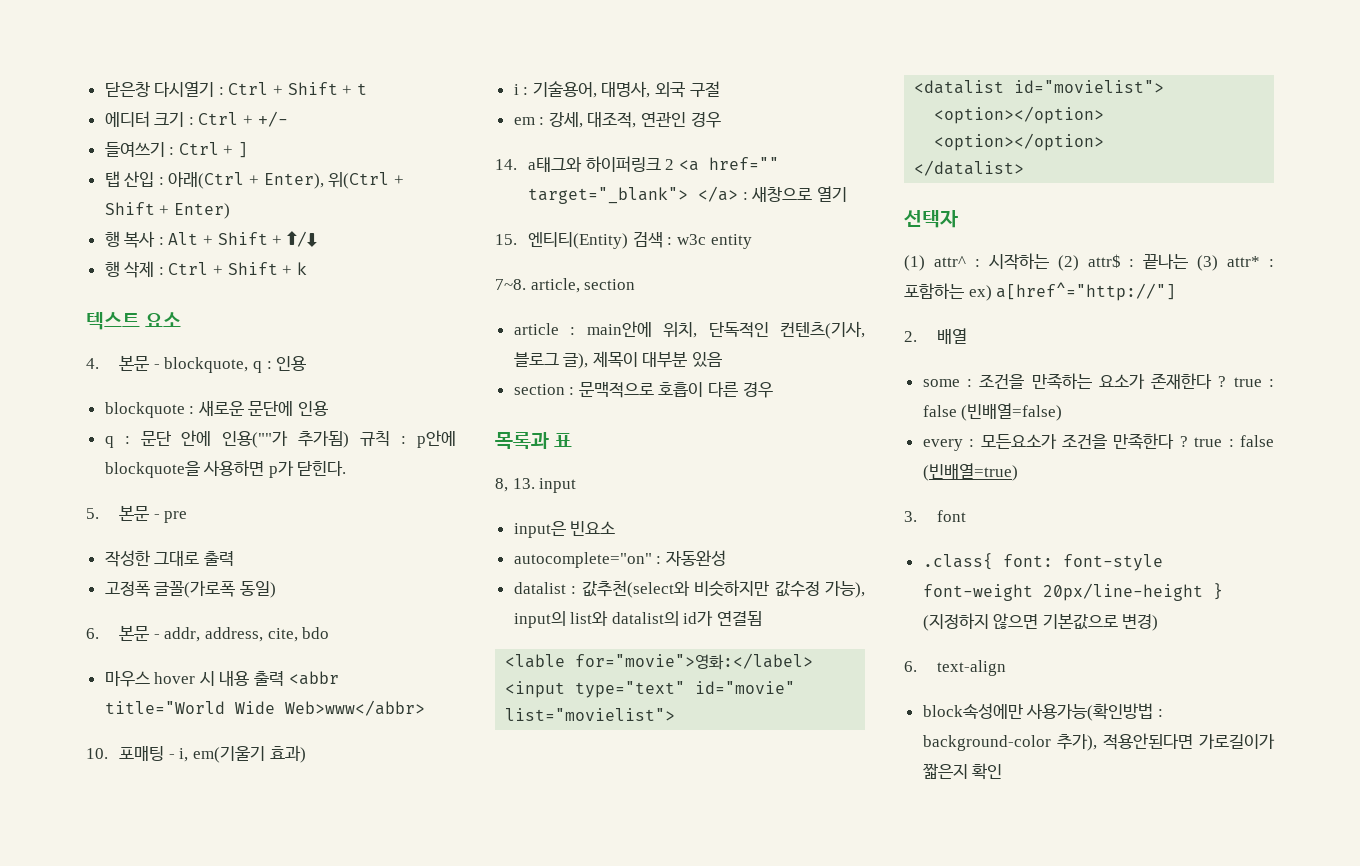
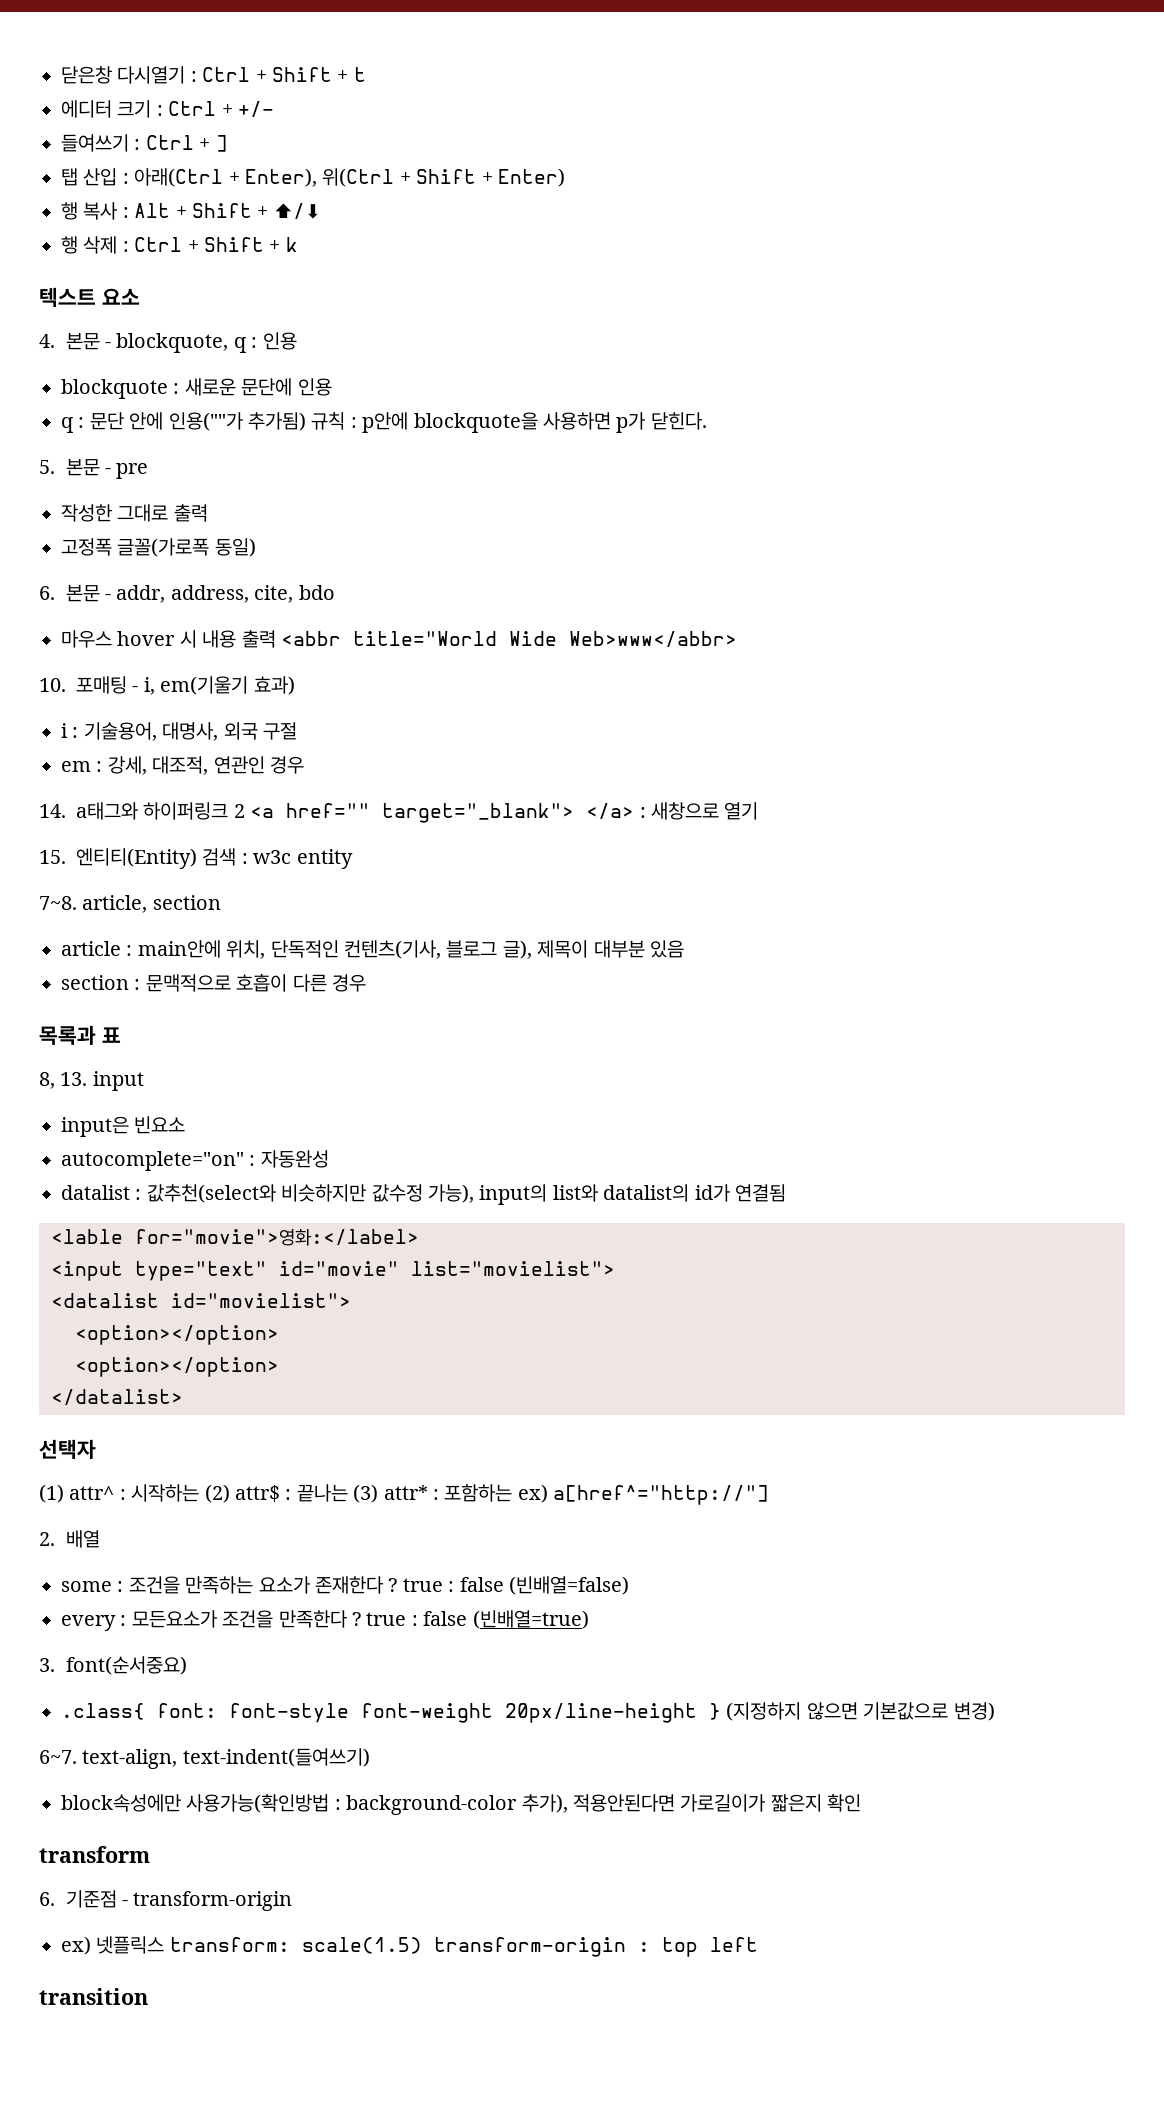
- 3. font
+ 3. font(순서중요)
- 6. text-align
+ 6~7. text-align, text-indent(들여쓰기)
+ transform
+ 6. 기준점 - transform-origin
+ ex) 넷플릭스 transform: scale(1.5) transform-origin : top left
+ transition

